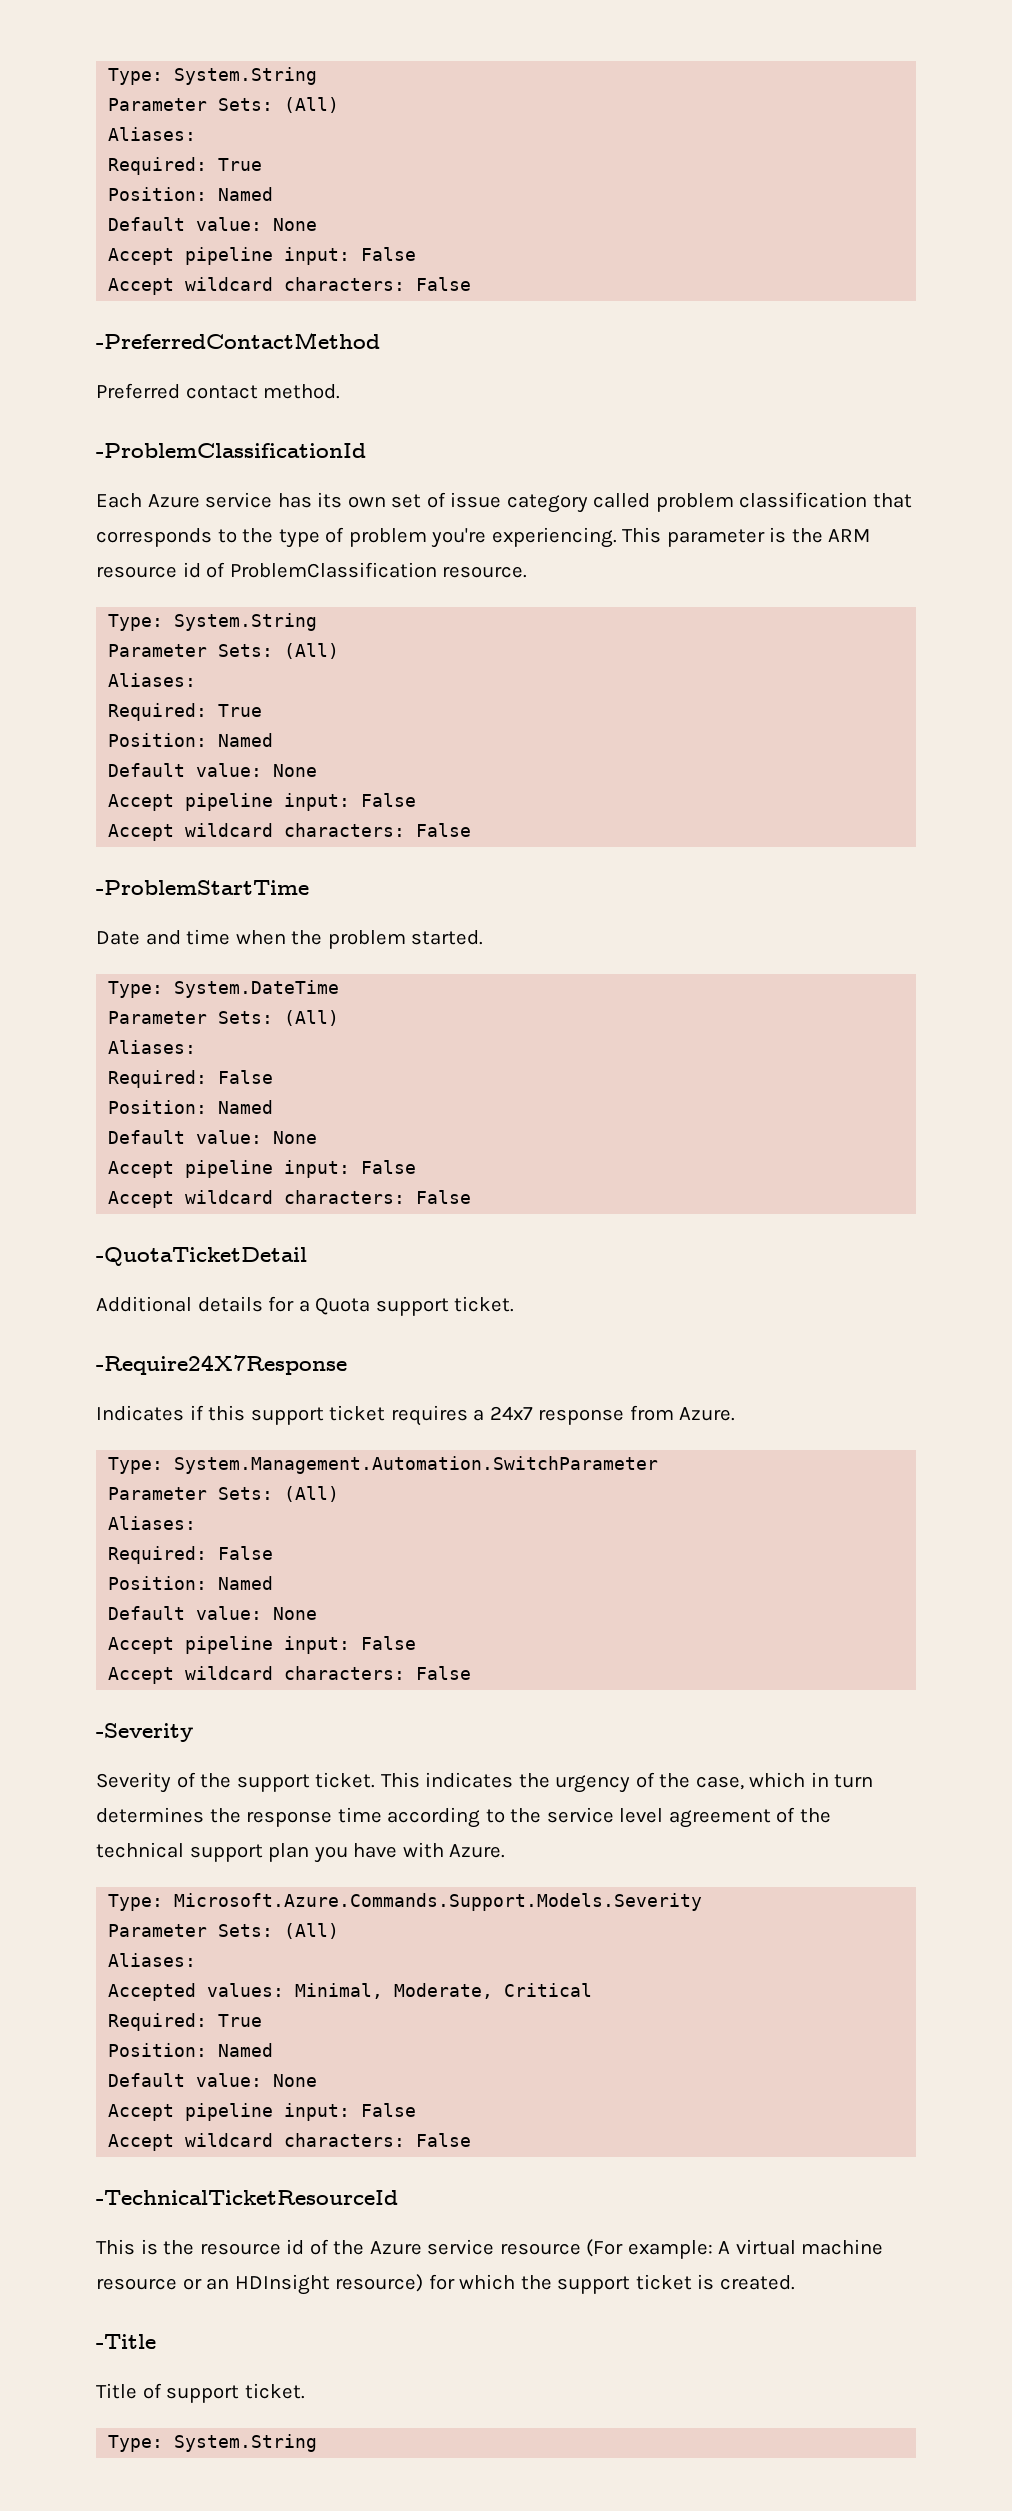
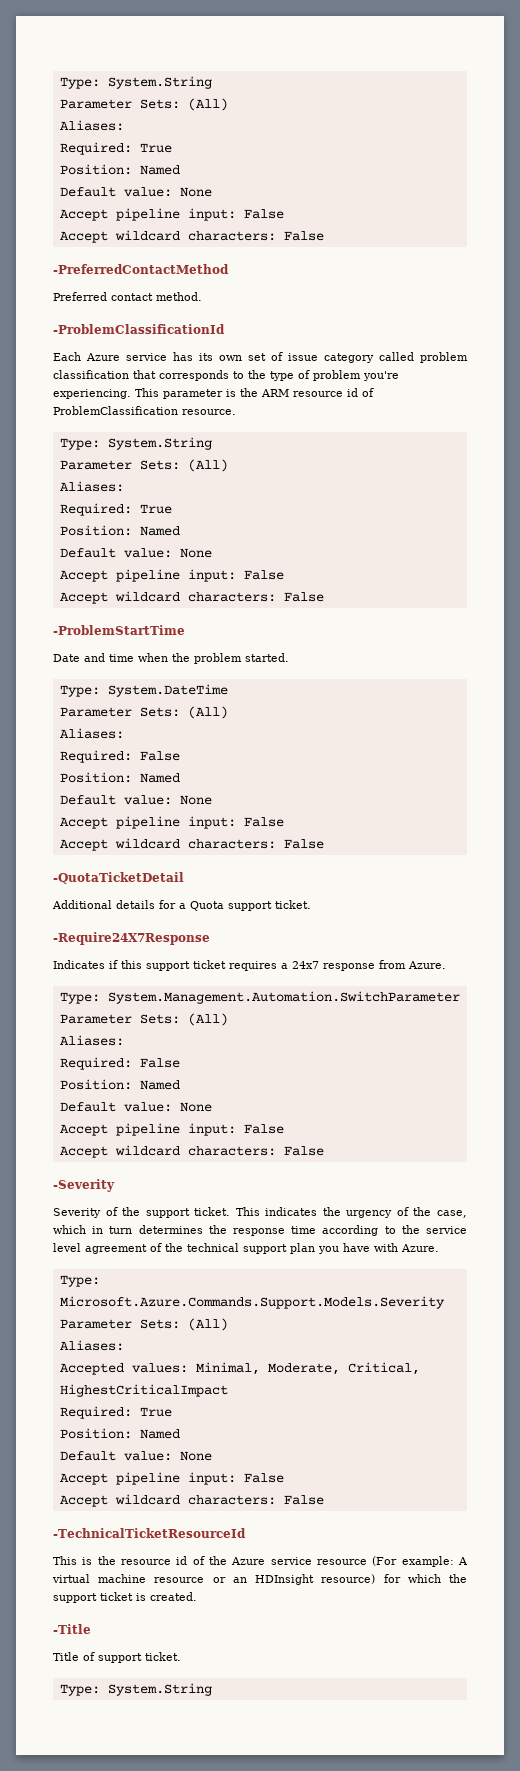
- Accepted values: Minimal, Moderate, Critical
+ Accepted values: Minimal, Moderate, Critical, HighestCriticalImpact

